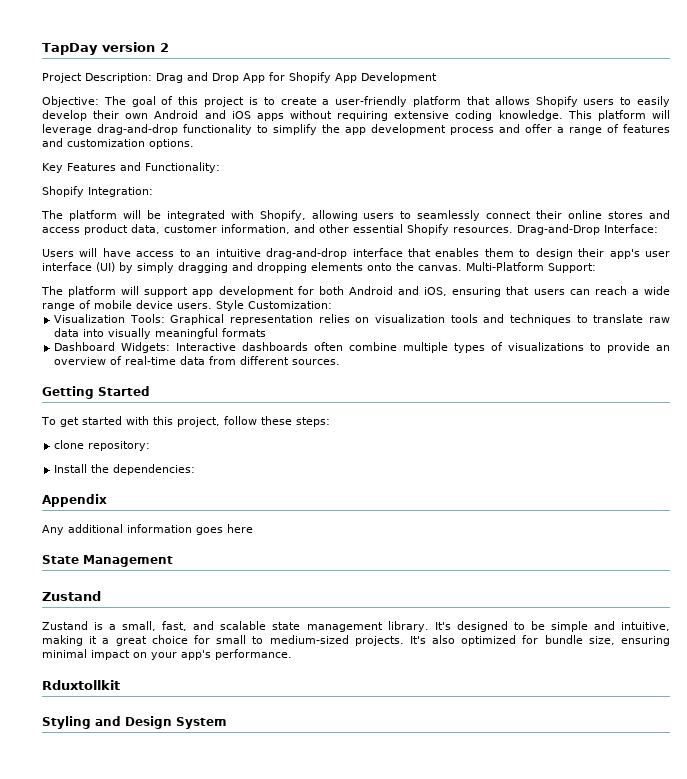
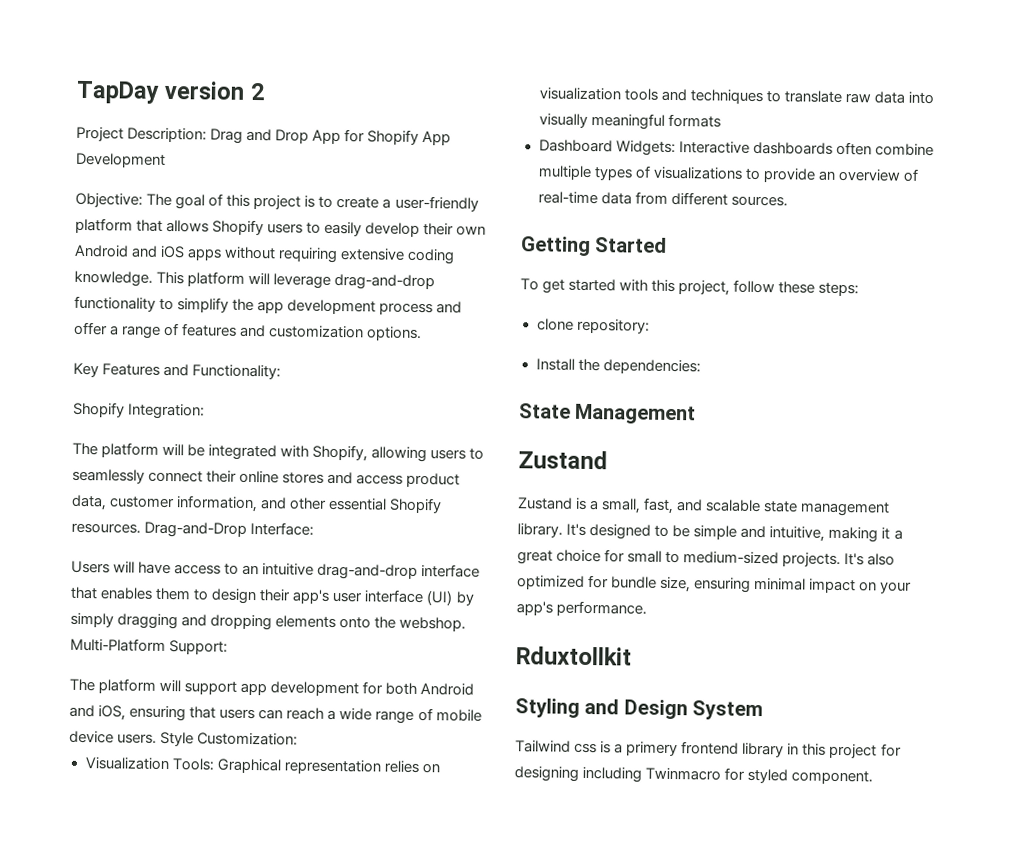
- Users will have access to an intuitive drag-and-drop interface that enables them to design their app's user interface (UI) by simply dragging and dropping elements onto the canvas.
+ Users will have access to an intuitive drag-and-drop interface that enables them to design their app's user interface (UI) by simply dragging and dropping elements onto the webshop.
- Appendix
- Any additional information goes here
+ Tailwind css is a primery frontend library in this project for designing including Twinmacro for styled component.

